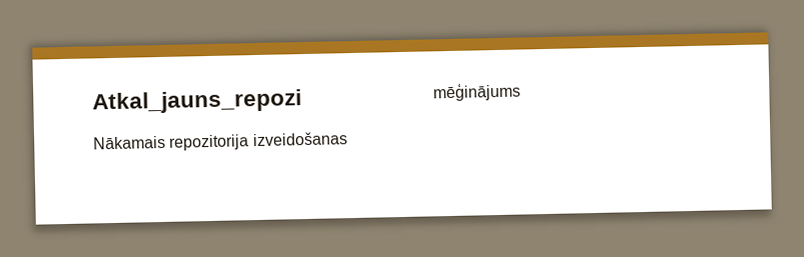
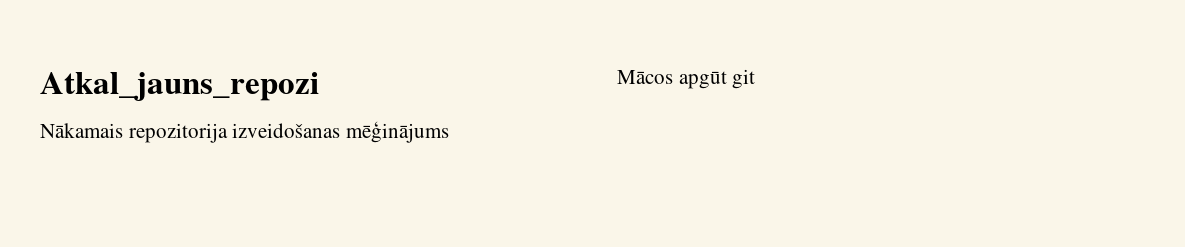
+ Mācos apgūt git

